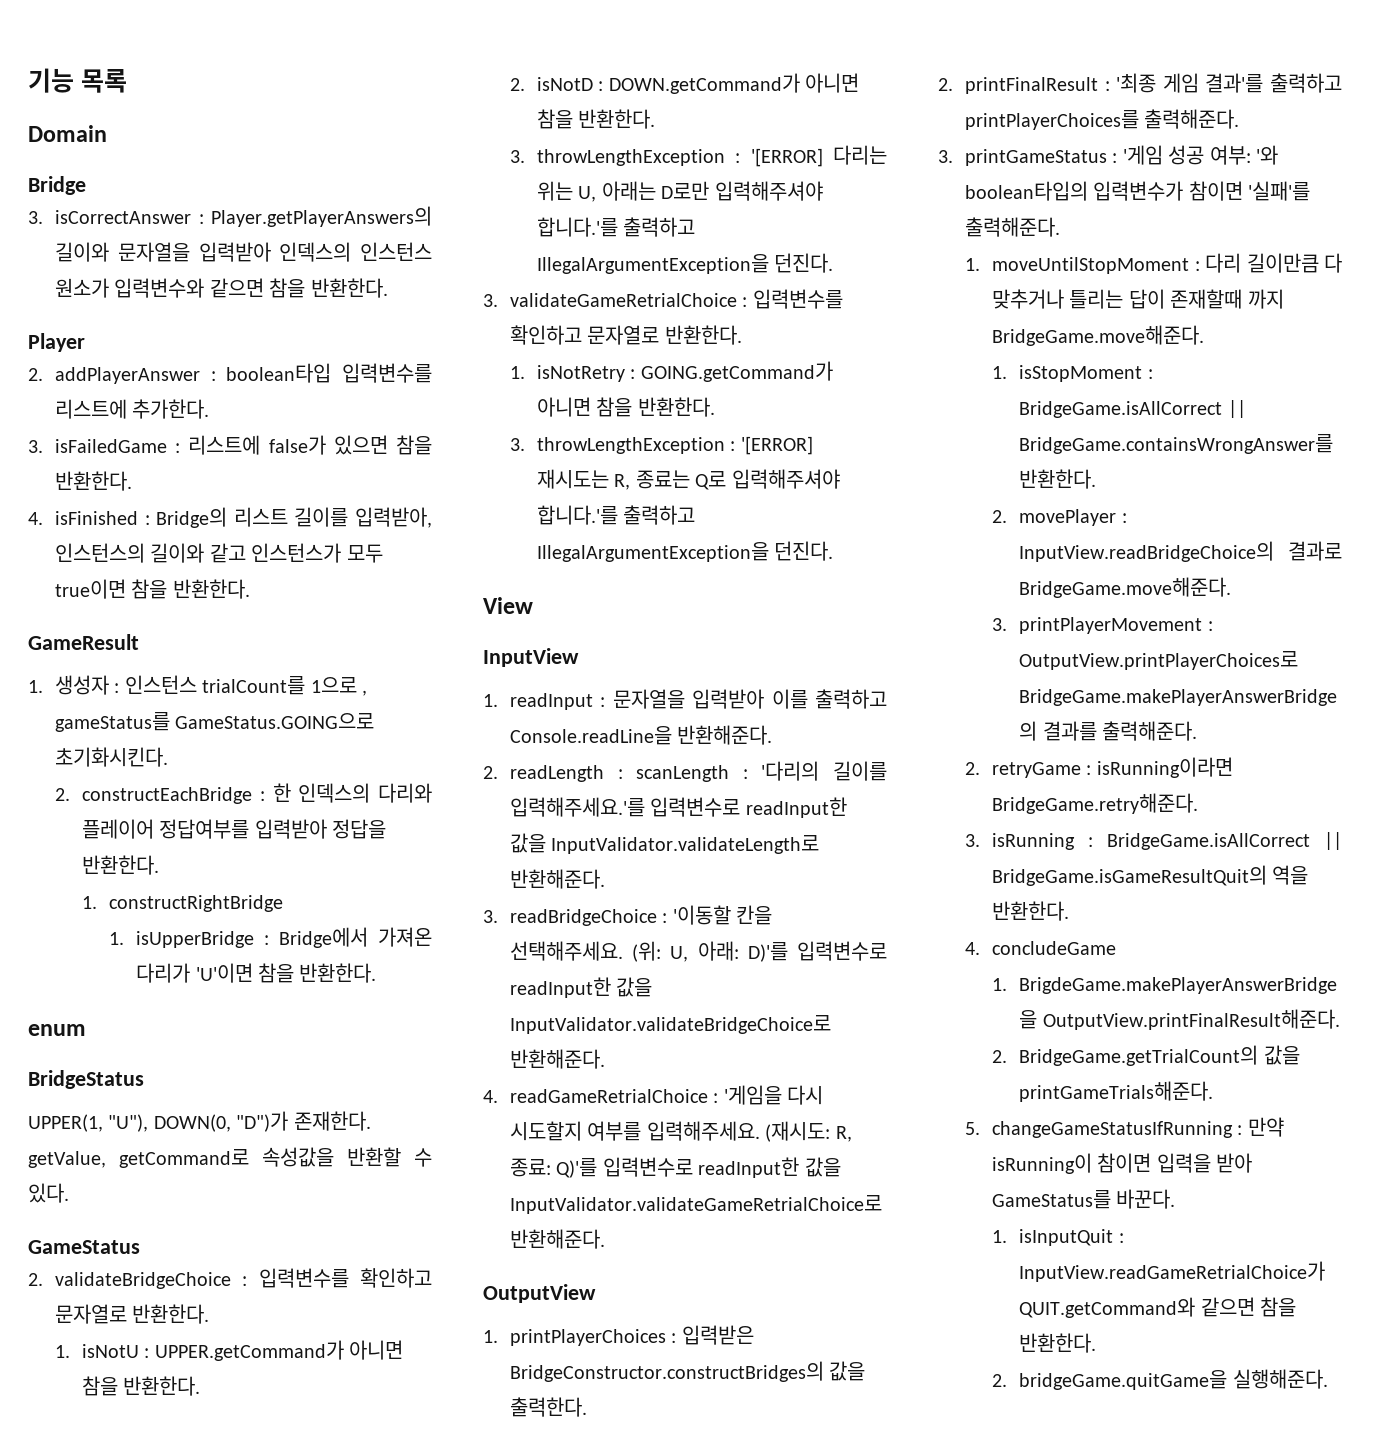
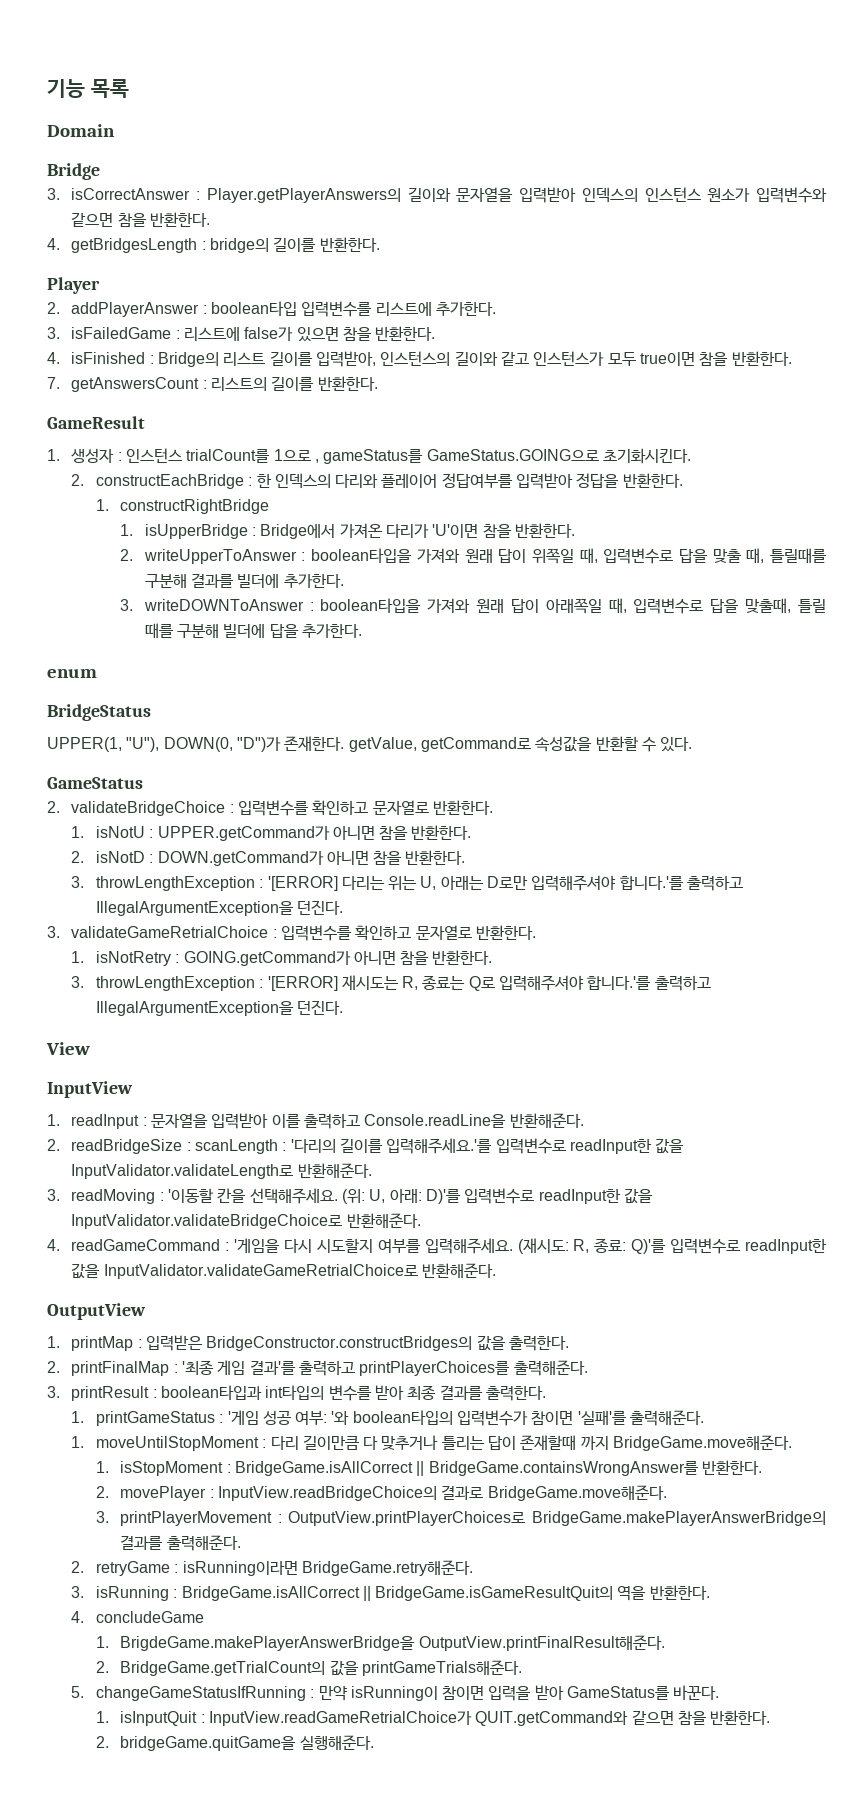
+ 4. getBridgesLength : bridge의 길이를 반환한다.
+ 7. getAnswersCount : 리스트의 길이를 반환한다.
+ 2. writeUpperToAnswer : boolean타입을 가져와 원래 답이 위쪽일 때, 입력변수로 답을 맞출 때, 틀릴때를 구분해 결과를 빌더에 추가한다.
+ 3. writeDOWNToAnswer : boolean타입을 가져와 원래 답이 아래쪽일 때, 입력변수로 답을 맞출때, 틀릴 때를 구분해 빌더에 답을 추가한다.
- 2. readLength : scanLength : '다리의 길이를 입력해주세요.'를 입력변수로 readInput한 값을 InputValidator.validateLength로 반환해준다.
+ 2. readBridgeSize : scanLength : '다리의 길이를 입력해주세요.'를 입력변수로 readInput한 값을 InputValidator.validateLength로 반환해준다.
- 3. readBridgeChoice : '이동할 칸을 선택해주세요.
+ 3. readMoving : '이동할 칸을 선택해주세요.
- 4. readGameRetrialChoice : '게임을 다시 시도할지 여부를 입력해주세요.
+ 4. readGameCommand : '게임을 다시 시도할지 여부를 입력해주세요.
- 1. printPlayerChoices : 입력받은 BridgeConstructor.constructBridges의 값을 출력한다.
+ 1. printMap : 입력받은 BridgeConstructor.constructBridges의 값을 출력한다.
- 2. printFinalResult : '최종 게임 결과'를 출력하고 printPlayerChoices를 출력해준다.
+ 2. printFinalMap : '최종 게임 결과'를 출력하고 printPlayerChoices를 출력해준다.
- 3. printGameStatus : '게임 성공 여부: '와 boolean타입의 입력변수가 참이면 '실패'를 출력해준다.
+ 3. printResult : boolean타입과 int타입의 변수를 받아 최종 결과를 출력한다.
+ 1. printGameStatus : '게임 성공 여부: '와 boolean타입의 입력변수가 참이면 '실패'를 출력해준다.

